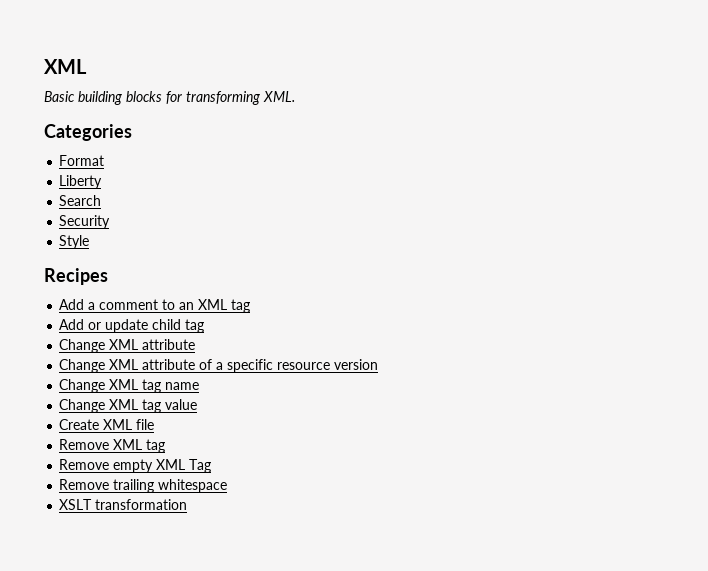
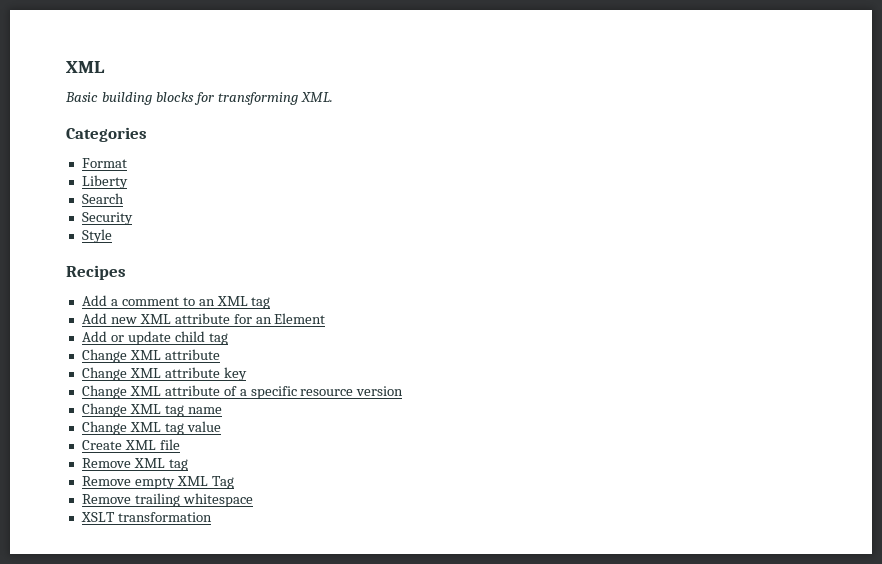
+ Add new XML attribute for an Element
+ Change XML attribute key

